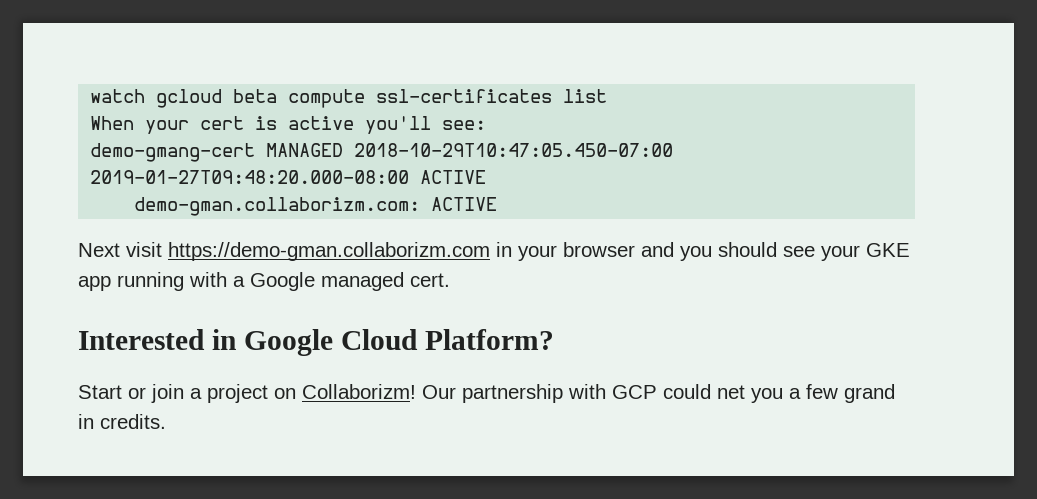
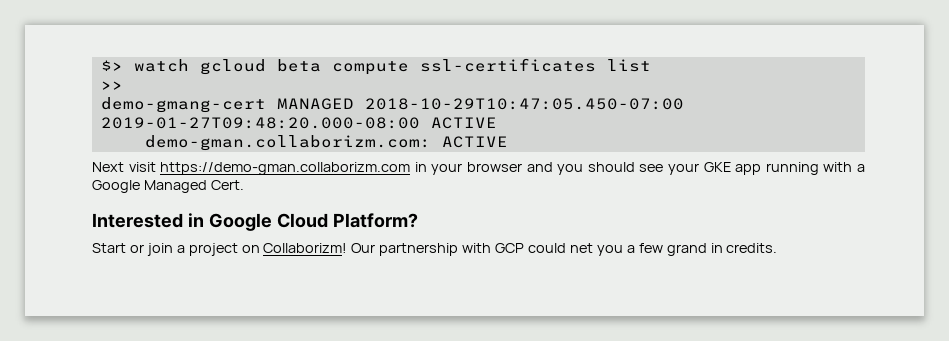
- watch gcloud beta compute ssl-certificates list
+ $> watch gcloud beta compute ssl-certificates list
- When your cert is active you'll see:
+ >>
- Next visit https://demo-gman.collaborizm.com in your browser and you should see your GKE app running with a Google managed cert.
+ Next visit https://demo-gman.collaborizm.com in your browser and you should see your GKE app running with a Google Managed Cert.

